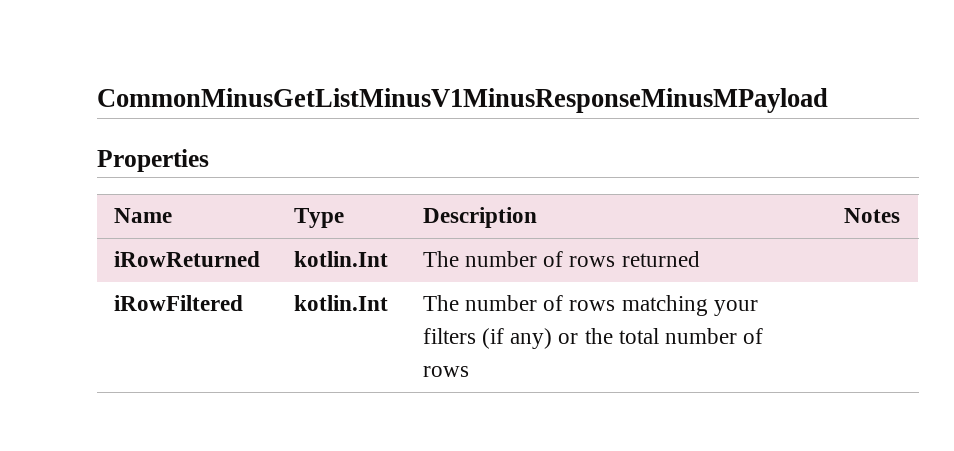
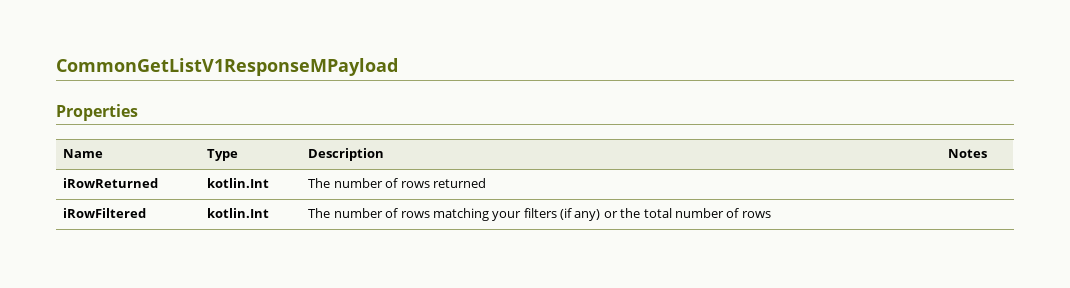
- CommonMinusGetListMinusV1MinusResponseMinusMPayload
+ CommonGetListV1ResponseMPayload

